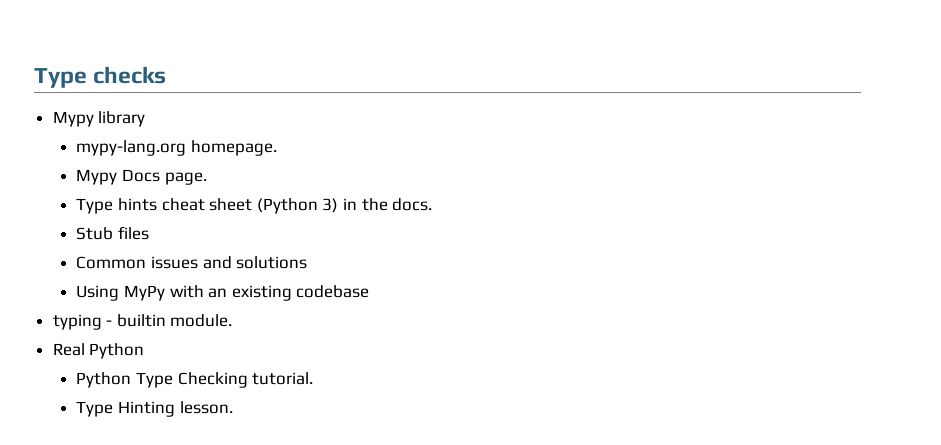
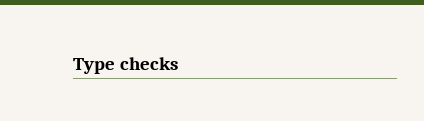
- Mypy library
- mypy-lang.org homepage.
- Mypy Docs page.
- Type hints cheat sheet (Python 3) in the docs.
- Stub files
- Common issues and solutions
- Using MyPy with an existing codebase
- typing - builtin module.
- Real Python
- Python Type Checking tutorial.
- Type Hinting lesson.

